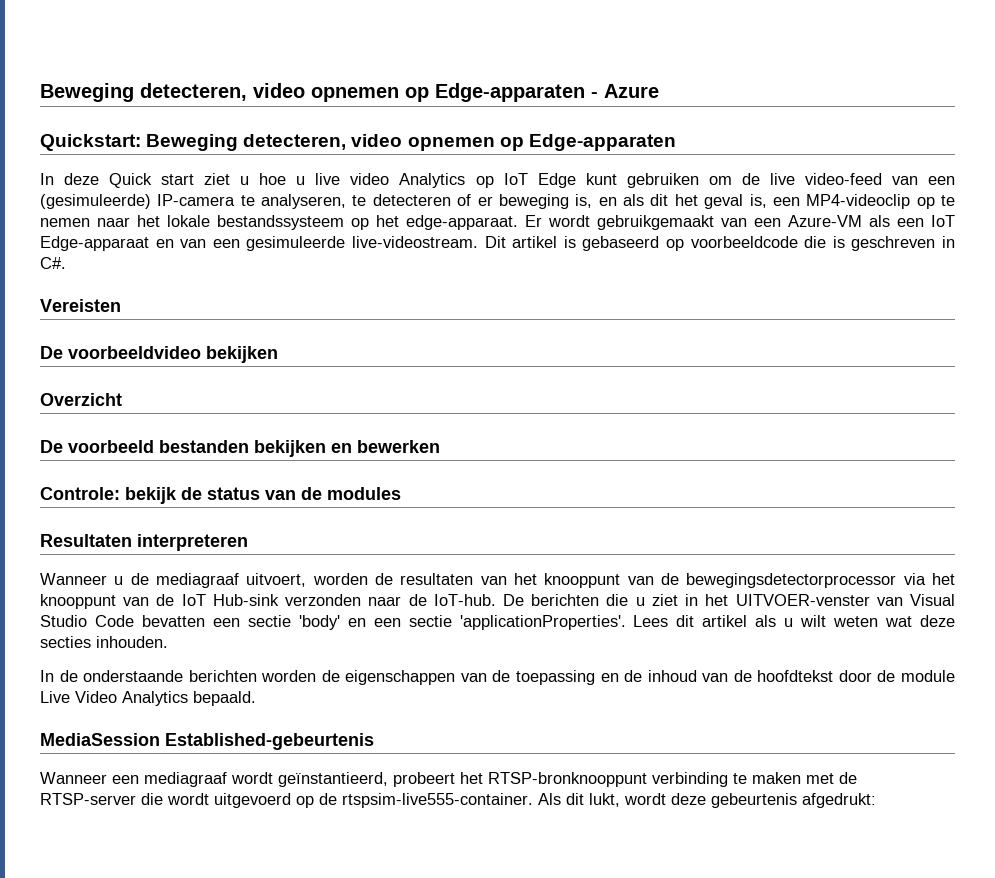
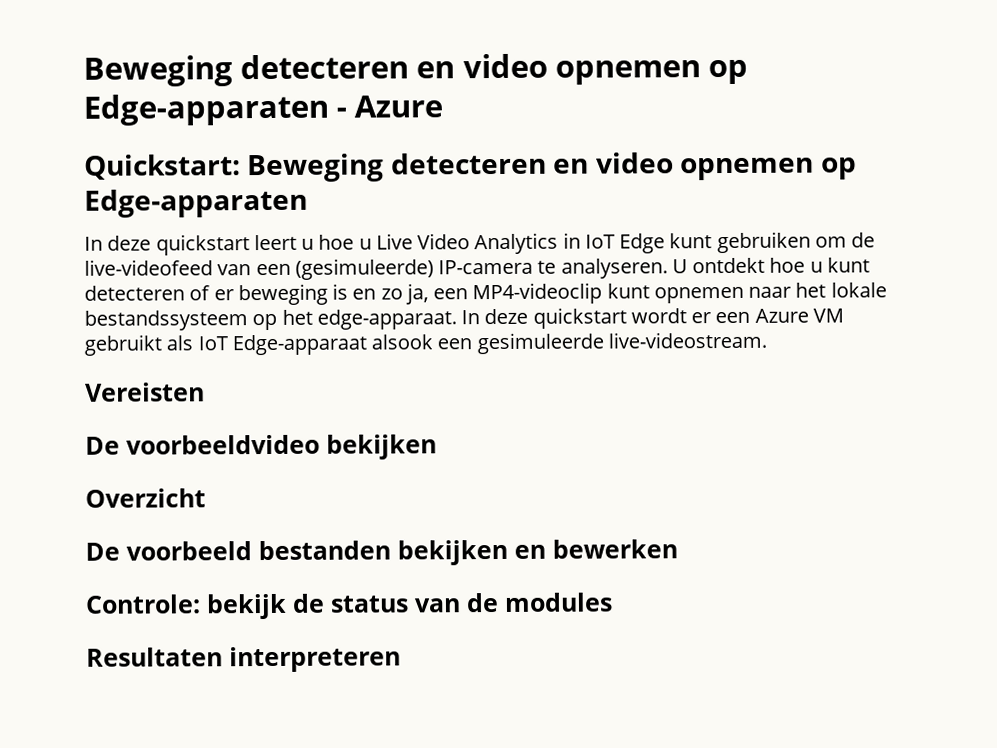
- Beweging detecteren, video opnemen op Edge-apparaten - Azure
+ Beweging detecteren en video opnemen op Edge-apparaten - Azure
- Quickstart: Beweging detecteren, video opnemen op Edge-apparaten
+ Quickstart: Beweging detecteren en video opnemen op Edge-apparaten
- In deze Quick start ziet u hoe u live video Analytics op IoT Edge kunt gebruiken om de live video-feed van een (gesimuleerde) IP-camera te analyseren, te detecteren of er beweging is, en als dit het geval is, een MP4-videoclip op te nemen naar het lokale bestandssysteem op het edge-apparaat.
+ In deze quickstart leert u hoe u Live Video Analytics in IoT Edge kunt gebruiken om de live-videofeed van een (gesimuleerde) IP-camera te analyseren. U ontdekt hoe u kunt detecteren of er beweging is en zo ja, een MP4-videoclip kunt opnemen naar het lokale bestandssysteem op het edge-apparaat.
- Er wordt gebruikgemaakt van een Azure-VM als een IoT Edge-apparaat en van een gesimuleerde live-videostream. Dit artikel is gebaseerd op voorbeeldcode die is geschreven in C#.
+ In deze quickstart wordt er een Azure VM gebruikt als IoT Edge-apparaat alsook een gesimuleerde live-videostream.
- Wanneer u de mediagraaf uitvoert, worden de resultaten van het knooppunt van de bewegingsdetectorprocessor via het knooppunt van de IoT Hub-sink verzonden naar de IoT-hub. De berichten die u ziet in het UITVOER-venster van Visual Studio Code bevatten een sectie 'body' en een sectie 'applicationProperties'. Lees dit artikel als u wilt weten wat deze secties inhouden.
- In de onderstaande berichten worden de eigenschappen van de toepassing en de inhoud van de hoofdtekst door de module Live Video Analytics bepaald.
- MediaSession Established-gebeurtenis
- Wanneer een mediagraaf wordt geïnstantieerd, probeert het RTSP-bronknooppunt verbinding te maken met de RTSP-server die wordt uitgevoerd op de rtspsim-live555-container. Als dit lukt, wordt deze gebeurtenis afgedrukt:

